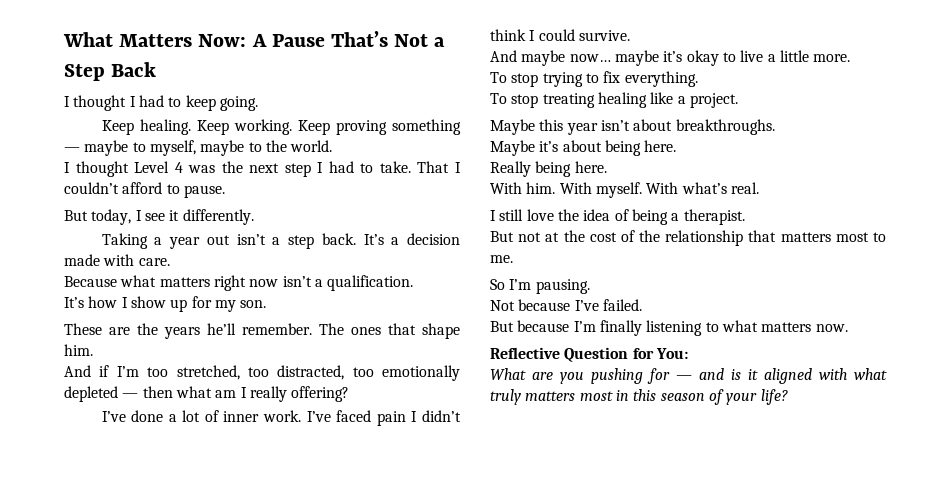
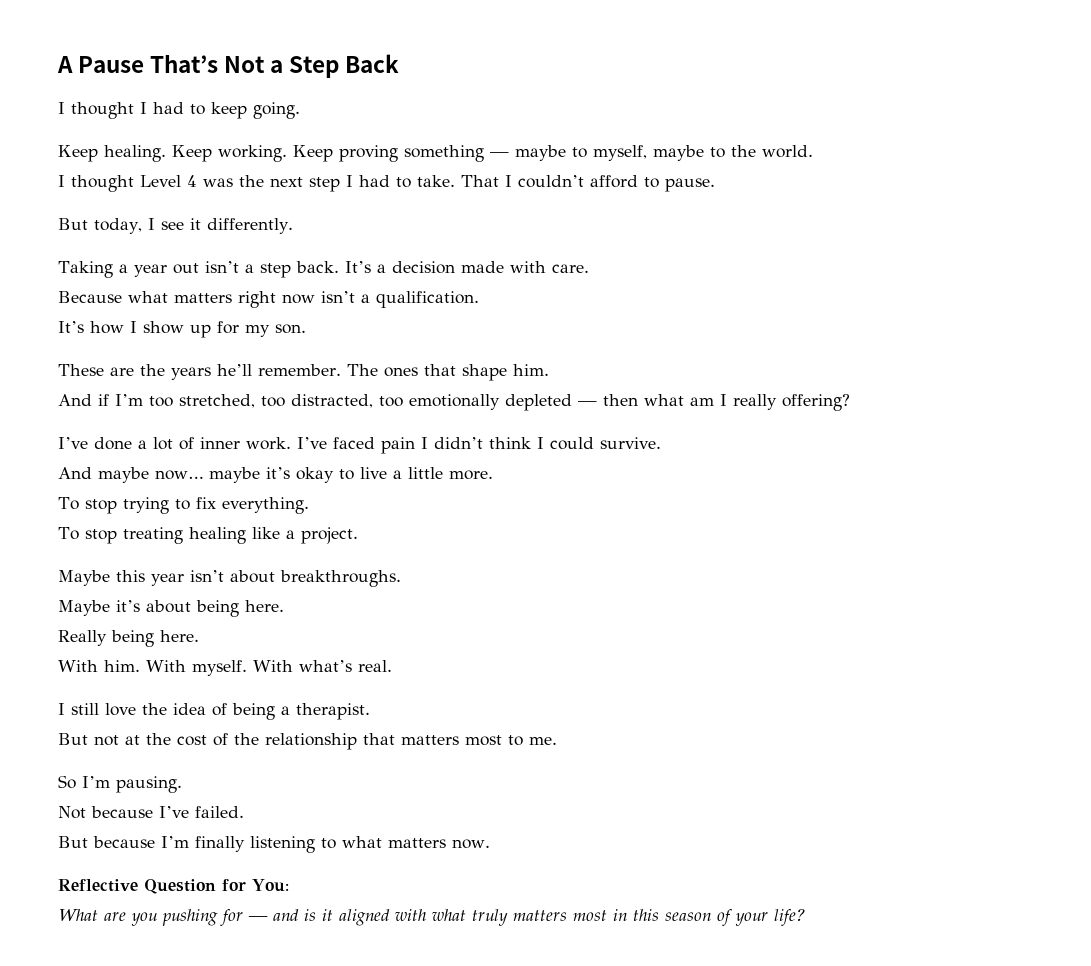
- What Matters Now: A Pause That’s Not a Step Back
+ A Pause That’s Not a Step Back

